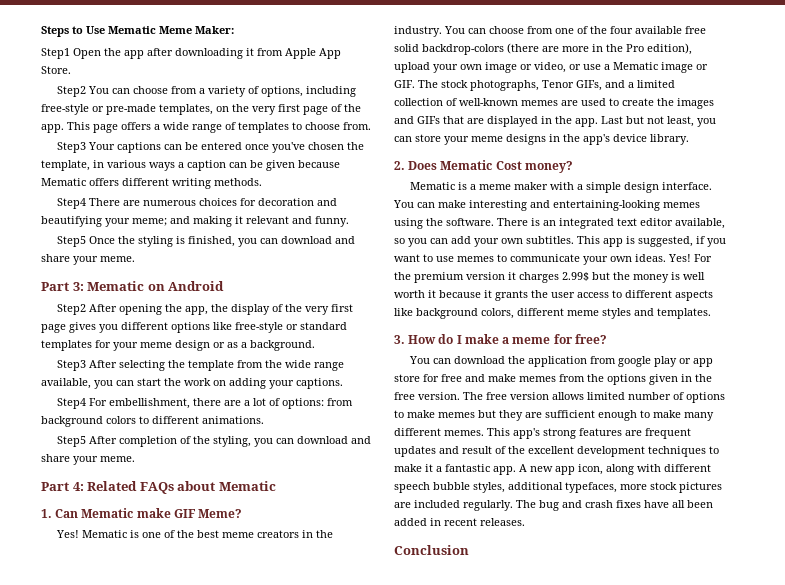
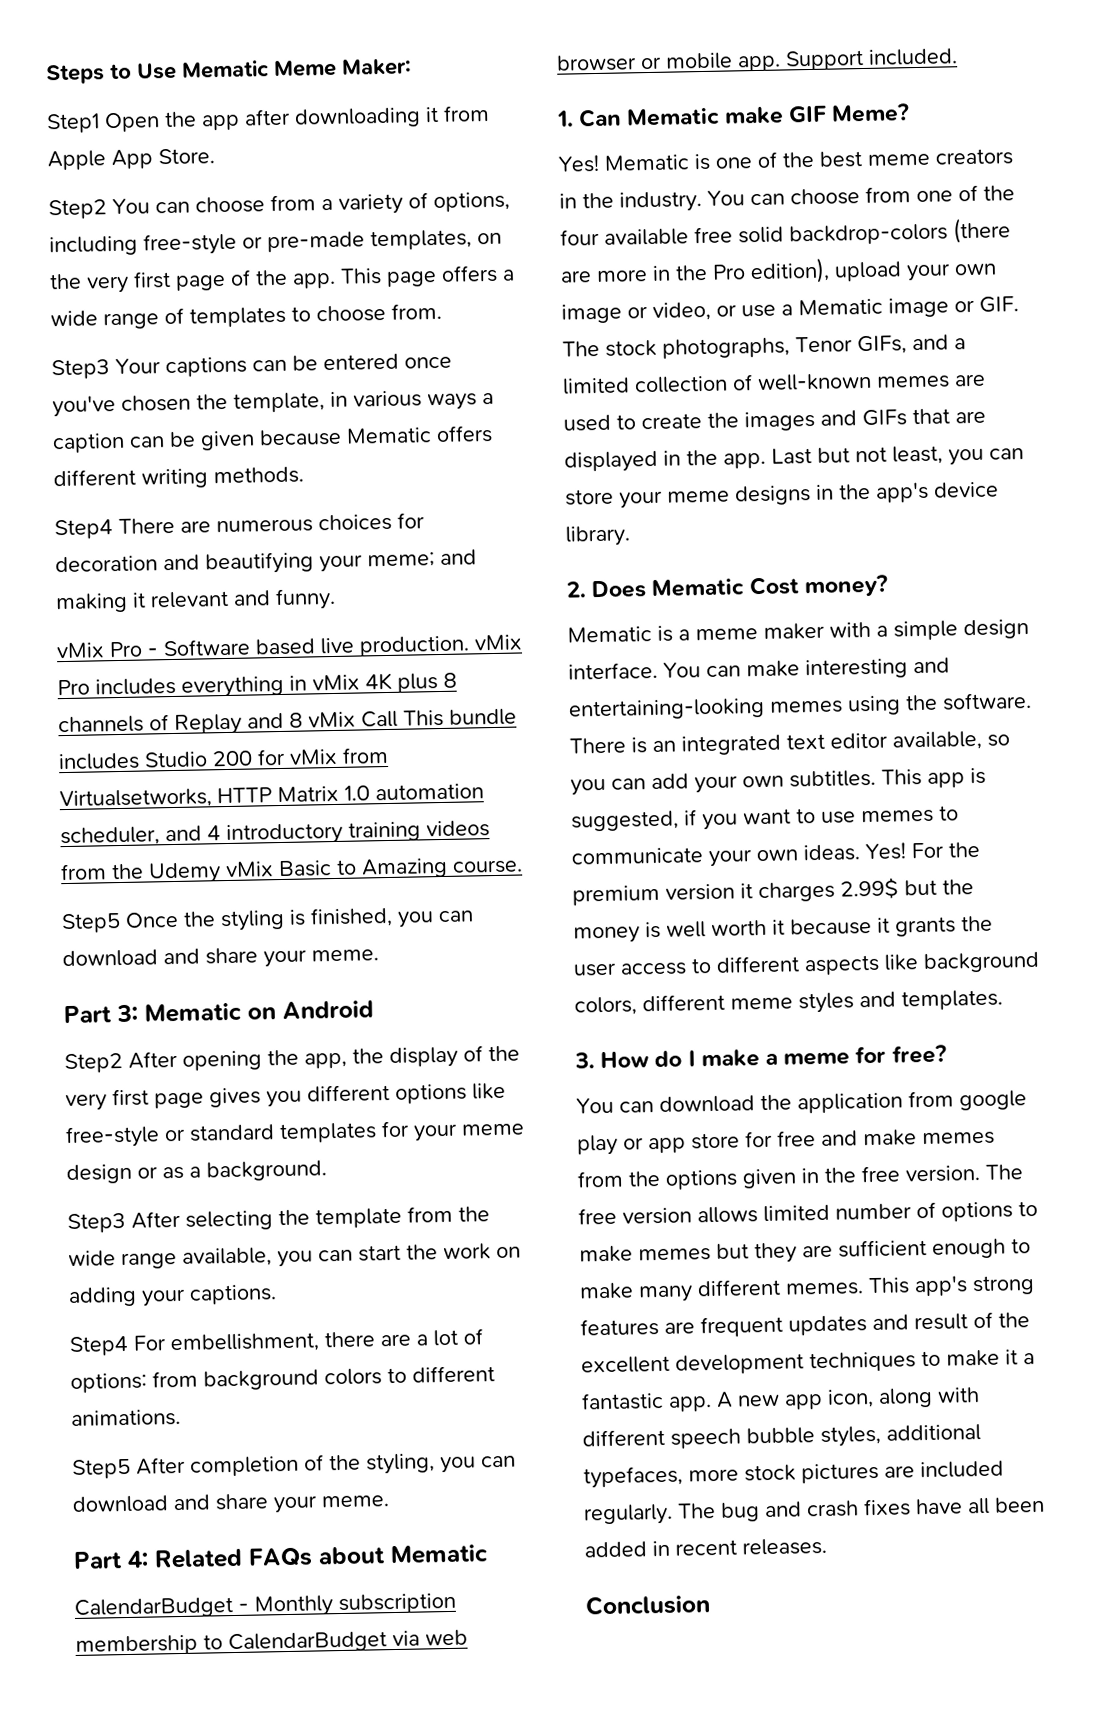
+ vMix Pro - Software based live production. vMix Pro includes everything in vMix 4K plus 8 channels of Replay and 8 vMix Call This bundle includes Studio 200 for vMix from Virtualsetworks, HTTP Matrix 1.0 automation scheduler, and 4 introductory training videos from the Udemy vMix Basic to Amazing course.
+ CalendarBudget - Monthly subscription membership to CalendarBudget via web browser or mobile app. Support included.

